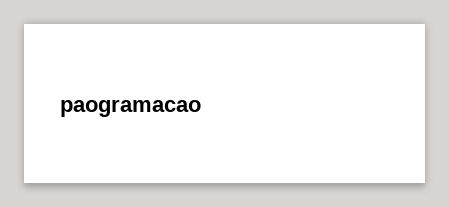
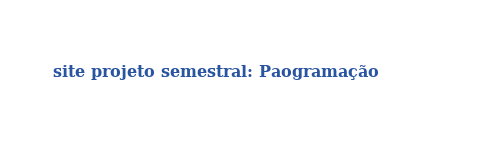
- paogramacao
+ site projeto semestral: Paogramação

